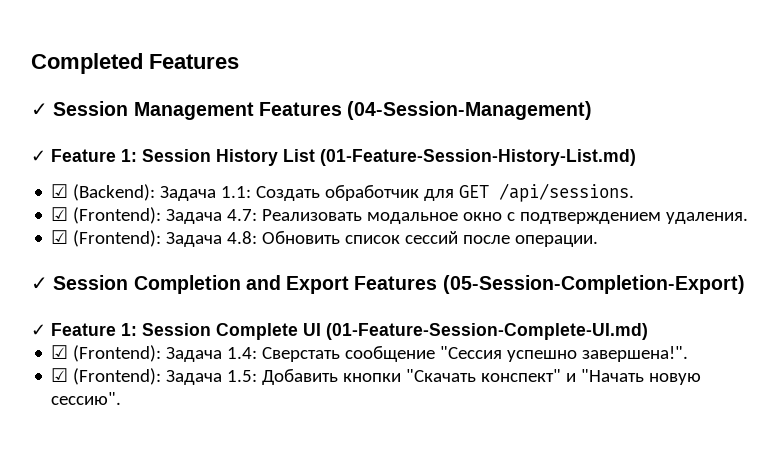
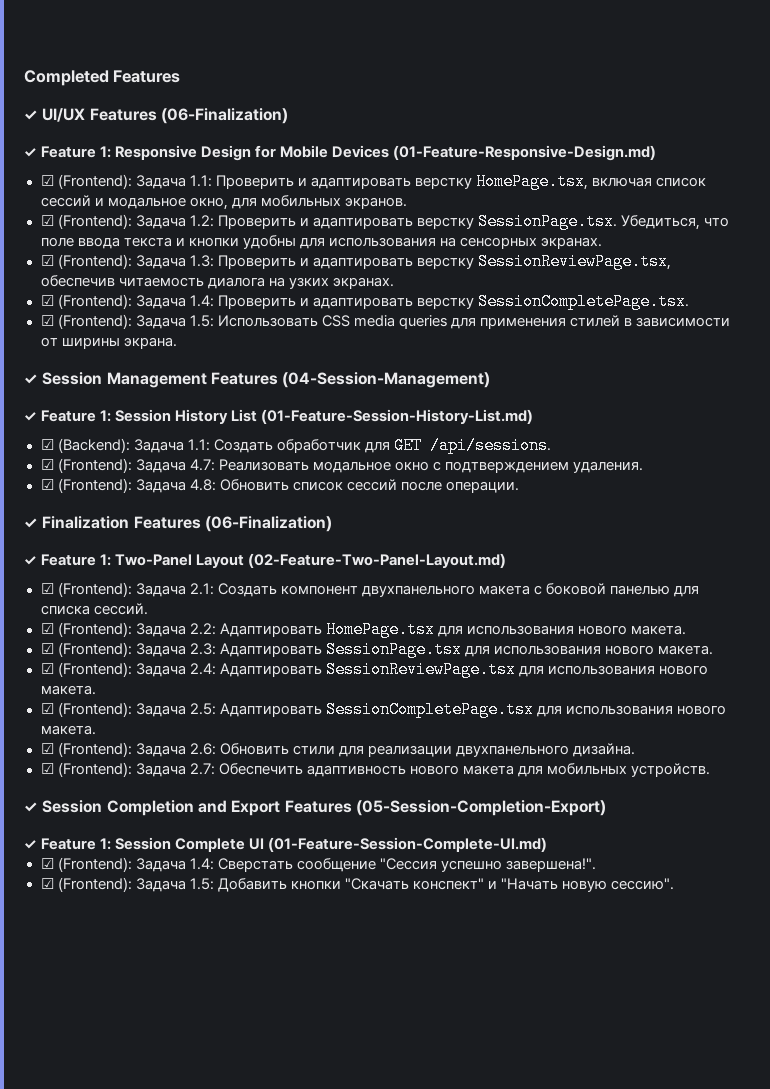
+ ✓ UI/UX Features (06-Finalization)
+ ✓ Feature 1: Responsive Design for Mobile Devices (01-Feature-Responsive-Design.md)
+ ☑ (Frontend): Задача 1.1: Проверить и адаптировать верстку HomePage.tsx, включая список сессий и модальное окно, для мобильных экранов.
+ ☑ (Frontend): Задача 1.2: Проверить и адаптировать верстку SessionPage.tsx. Убедиться, что поле ввода текста и кнопки удобны для использования на сенсорных экранах.
+ ☑ (Frontend): Задача 1.3: Проверить и адаптировать верстку SessionReviewPage.tsx, обеспечив читаемость диалога на узких экранах.
+ ☑ (Frontend): Задача 1.4: Проверить и адаптировать верстку SessionCompletePage.tsx.
+ ☑ (Frontend): Задача 1.5: Использовать CSS media queries для применения стилей в зависимости от ширины экрана.
+ ✓ Finalization Features (06-Finalization)
+ ✓ Feature 1: Two-Panel Layout (02-Feature-Two-Panel-Layout.md)
+ ☑ (Frontend): Задача 2.1: Создать компонент двухпанельного макета с боковой панелью для списка сессий.
+ ☑ (Frontend): Задача 2.2: Адаптировать HomePage.tsx для использования нового макета.
+ ☑ (Frontend): Задача 2.3: Адаптировать SessionPage.tsx для использования нового макета.
+ ☑ (Frontend): Задача 2.4: Адаптировать SessionReviewPage.tsx для использования нового макета.
+ ☑ (Frontend): Задача 2.5: Адаптировать SessionCompletePage.tsx для использования нового макета.
+ ☑ (Frontend): Задача 2.6: Обновить стили для реализации двухпанельного дизайна.
+ ☑ (Frontend): Задача 2.7: Обеспечить адаптивность нового макета для мобильных устройств.

